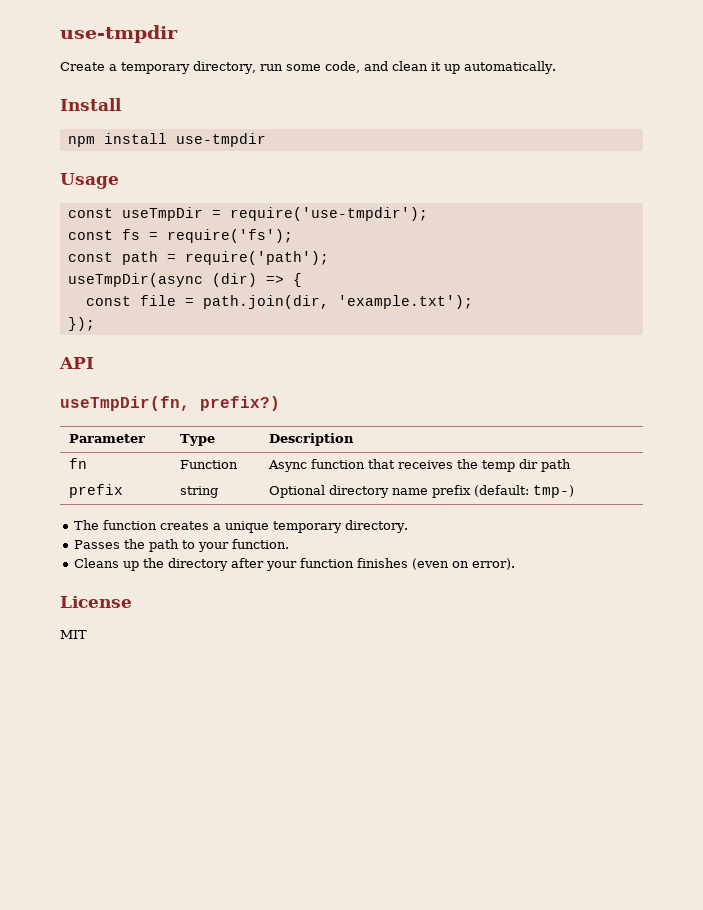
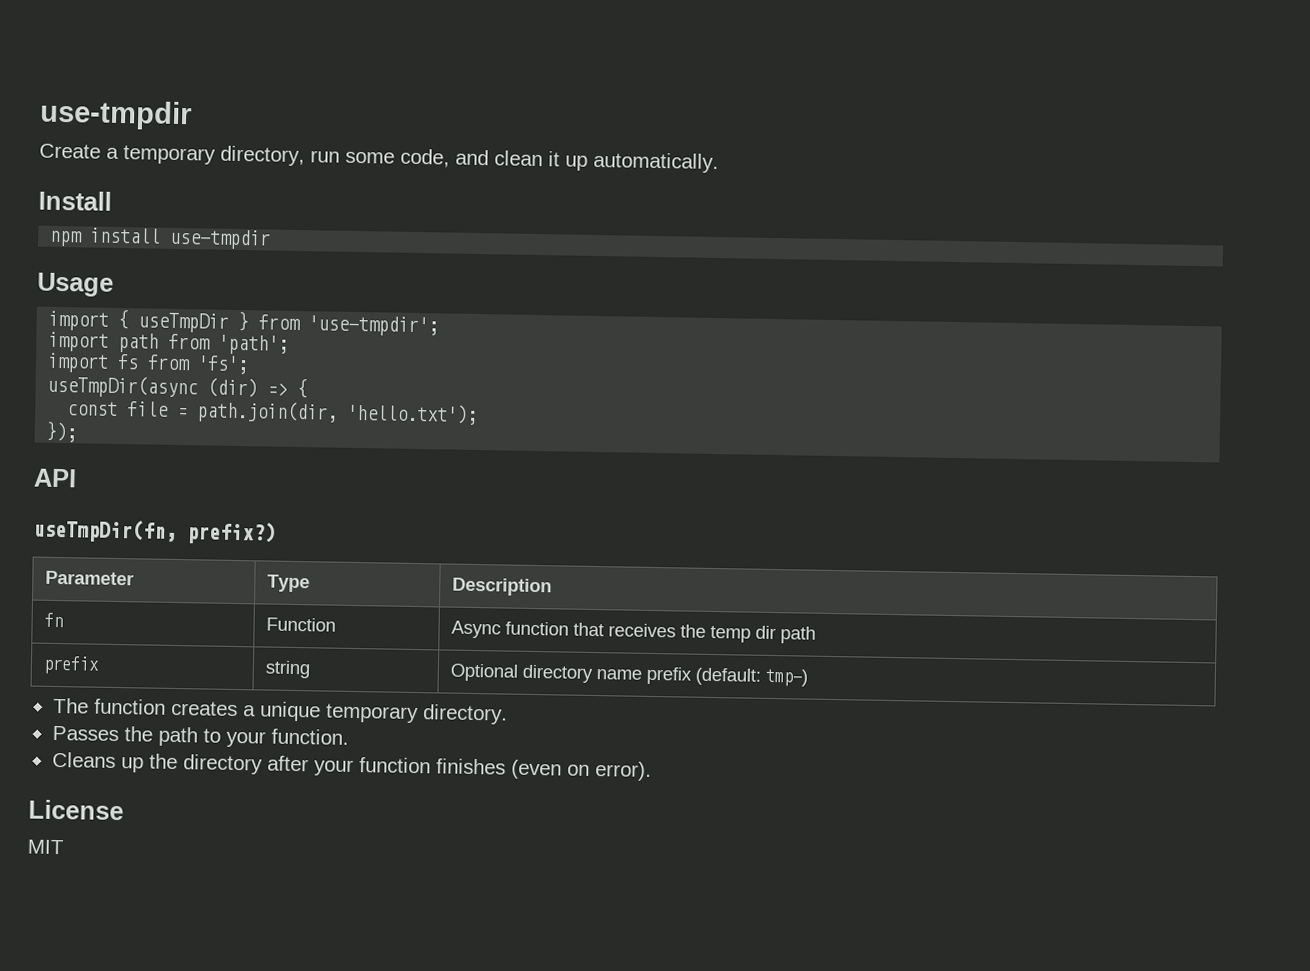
- const useTmpDir = require('use-tmpdir');
- const fs = require('fs');
- const path = require('path');
+ import { useTmpDir } from 'use-tmpdir';
+ import path from 'path';
+ import fs from 'fs';
- const file = path.join(dir, 'example.txt');
+ const file = path.join(dir, 'hello.txt');

